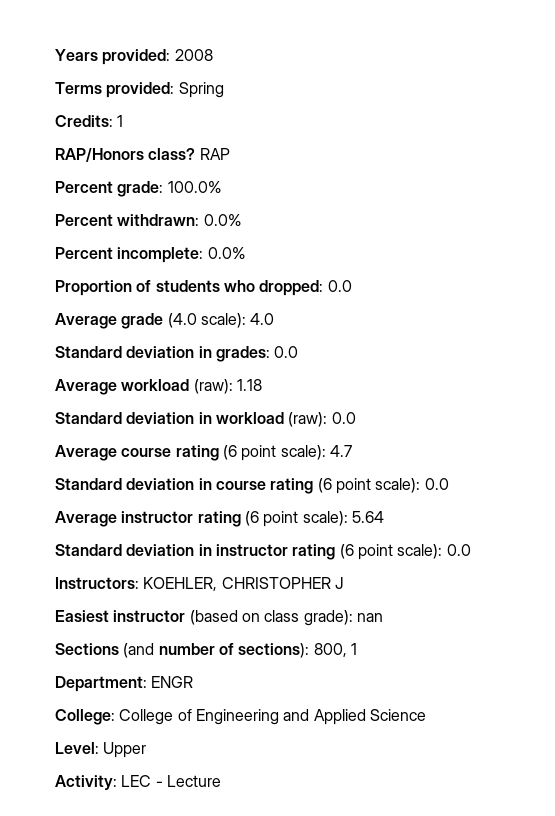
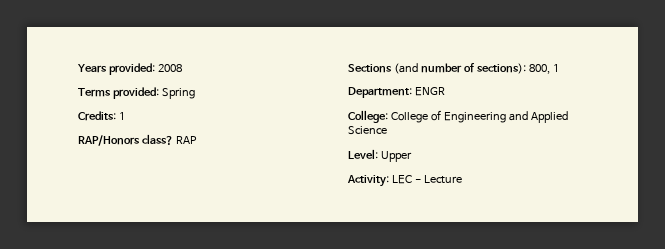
- Percent grade: 100.0%
- Percent withdrawn: 0.0%
- Percent incomplete: 0.0%
- Proportion of students who dropped: 0.0
- Average grade (4.0 scale): 4.0
- Standard deviation in grades: 0.0
- Average workload (raw): 1.18
- Standard deviation in workload (raw): 0.0
- Average course rating (6 point scale): 4.7
- Standard deviation in course rating (6 point scale): 0.0
- Average instructor rating (6 point scale): 5.64
- Standard deviation in instructor rating (6 point scale): 0.0
- Instructors: KOEHLER, CHRISTOPHER J
- Easiest instructor (based on class grade): nan

